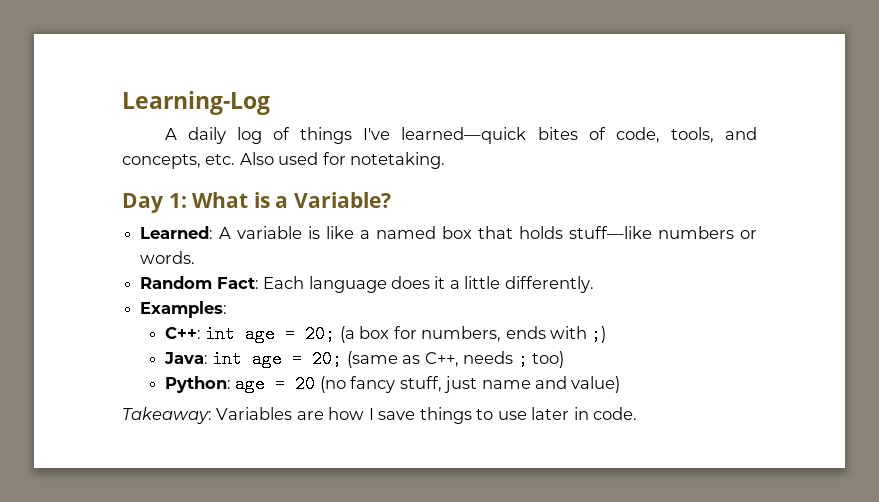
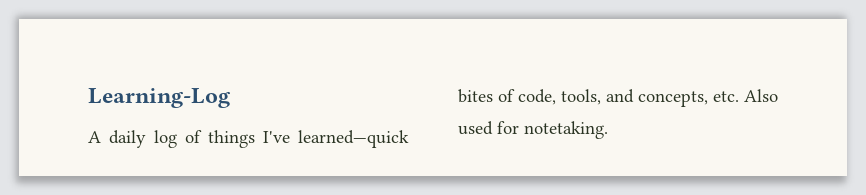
- Day 1: What is a Variable?
- Learned: A variable is like a named box that holds stuff—like numbers or words.
- Random Fact: Each language does it a little differently.
- Examples:
- C++: int age = 20; (a box for numbers, ends with ;)
- Java: int age = 20; (same as C++, needs ; too)
- Python: age = 20 (no fancy stuff, just name and value)
- Takeaway: Variables are how I save things to use later in code.

